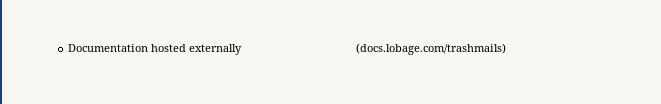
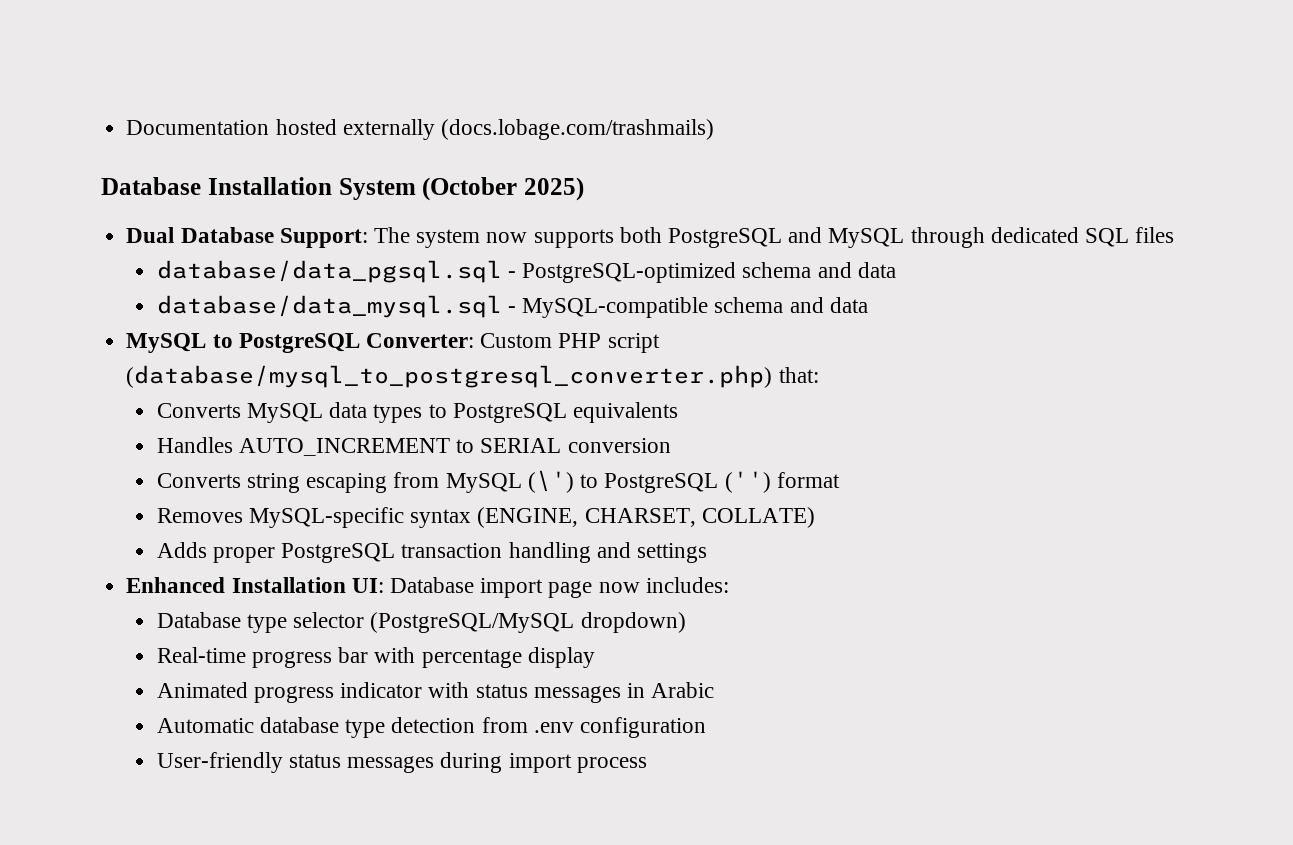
+ Database Installation System (October 2025)
+ Dual Database Support: The system now supports both PostgreSQL and MySQL through dedicated SQL files
+ database/data_pgsql.sql - PostgreSQL-optimized schema and data
+ database/data_mysql.sql - MySQL-compatible schema and data
+ MySQL to PostgreSQL Converter: Custom PHP script (database/mysql_to_postgresql_converter.php) that:
+ Converts MySQL data types to PostgreSQL equivalents
+ Handles AUTO_INCREMENT to SERIAL conversion
+ Converts string escaping from MySQL (\') to PostgreSQL ('') format
+ Removes MySQL-specific syntax (ENGINE, CHARSET, COLLATE)
+ Adds proper PostgreSQL transaction handling and settings
+ Enhanced Installation UI: Database import page now includes:
+ Database type selector (PostgreSQL/MySQL dropdown)
+ Real-time progress bar with percentage display
+ Animated progress indicator with status messages in Arabic
+ Automatic database type detection from .env configuration
+ User-friendly status messages during import process

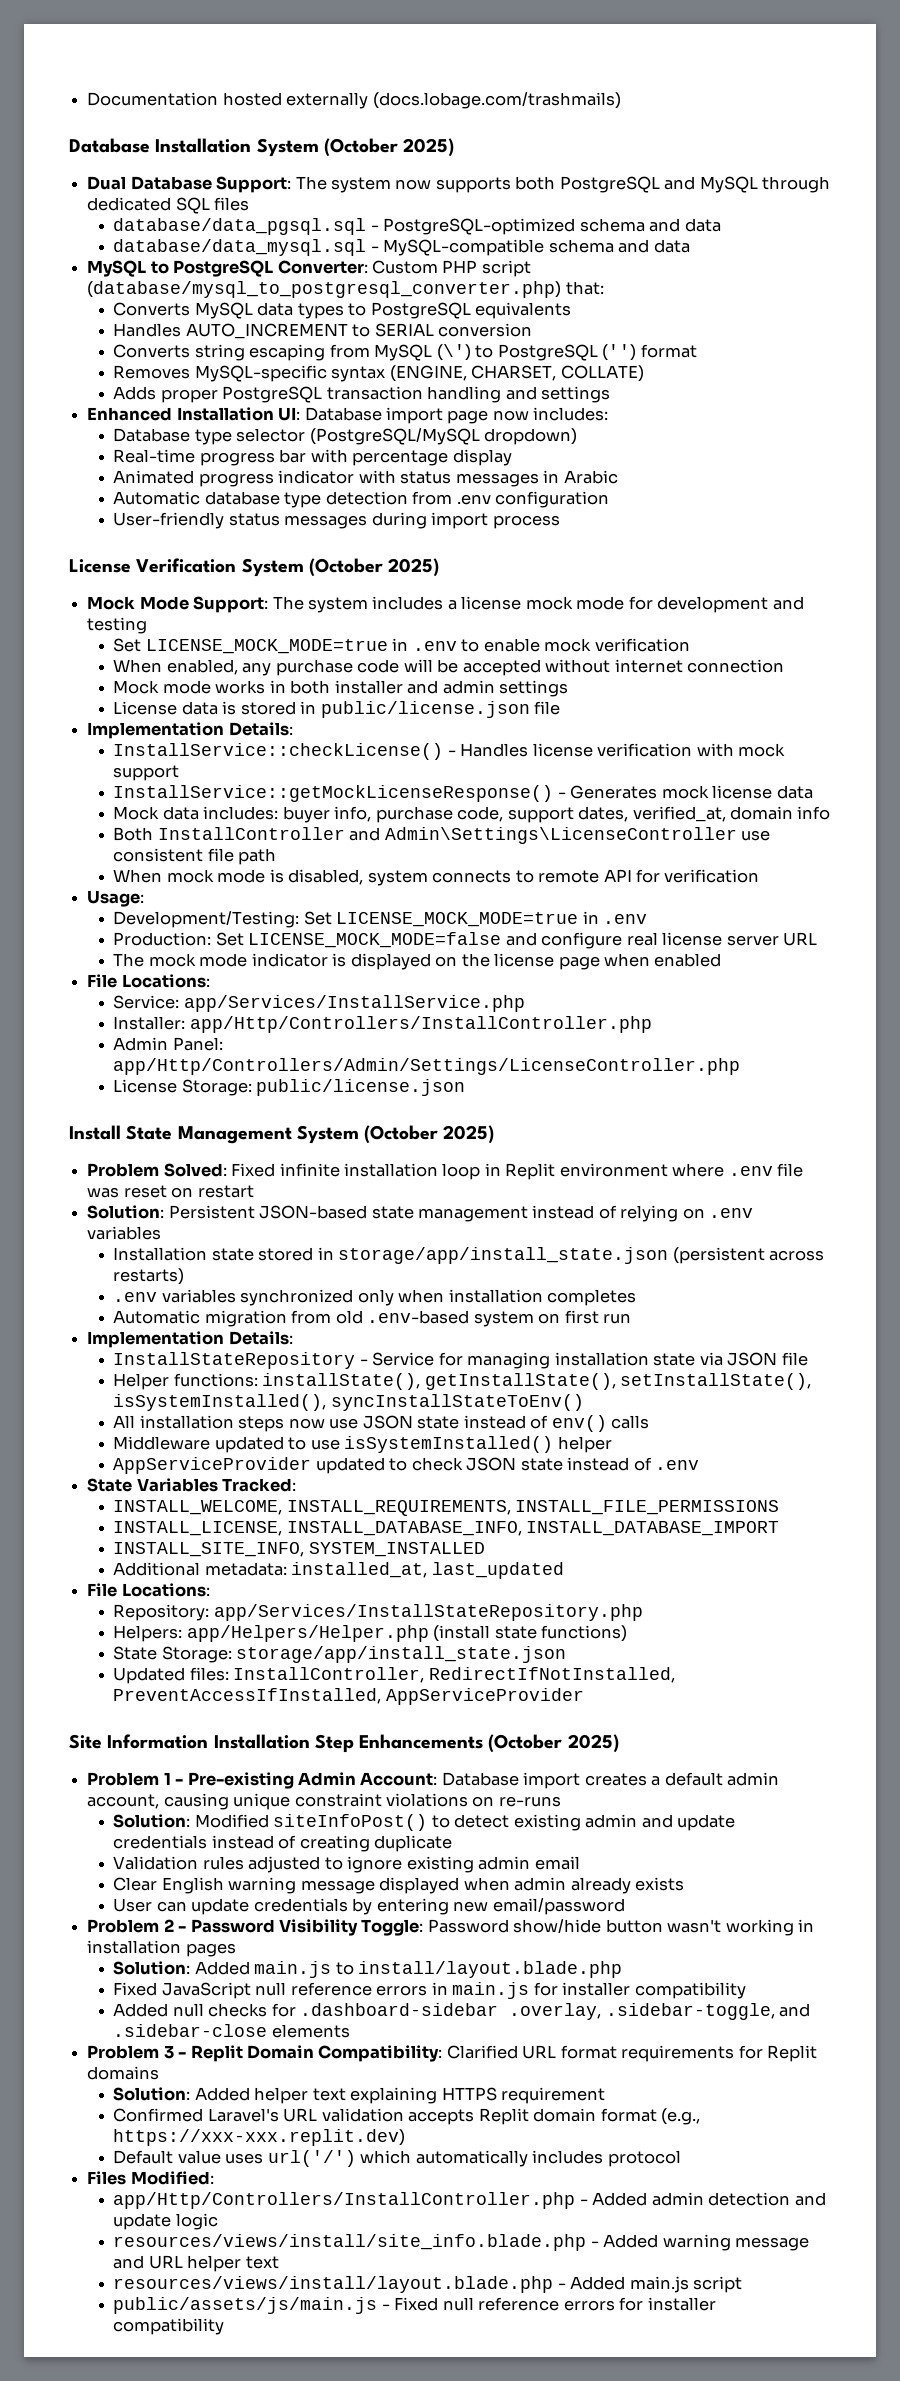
+ License Verification System (October 2025)
+ Mock Mode Support: The system includes a license mock mode for development and testing
+ Set LICENSE_MOCK_MODE=true in .env to enable mock verification
+ When enabled, any purchase code will be accepted without internet connection
+ Mock mode works in both installer and admin settings
+ License data is stored in public/license.json file
+ Implementation Details:
+ InstallService::checkLicense() - Handles license verification with mock support
+ InstallService::getMockLicenseResponse() - Generates mock license data
+ Mock data includes: buyer info, purchase code, support dates, verified_at, domain info
+ Both InstallController and Admin\Settings\LicenseController use consistent file path
+ When mock mode is disabled, system connects to remote API for verification
+ Usage:
+ Development/Testing: Set LICENSE_MOCK_MODE=true in .env
+ Production: Set LICENSE_MOCK_MODE=false and configure real license server URL
+ The mock mode indicator is displayed on the license page when enabled
+ File Locations:
+ Service: app/Services/InstallService.php
+ Installer: app/Http/Controllers/InstallController.php
+ Admin Panel: app/Http/Controllers/Admin/Settings/LicenseController.php
+ License Storage: public/license.json
+ Install State Management System (October 2025)
+ Problem Solved: Fixed infinite installation loop in Replit environment where .env file was reset on restart
+ Solution: Persistent JSON-based state management instead of relying on .env variables
+ Installation state stored in storage/app/install_state.json (persistent across restarts)
+ .env variables synchronized only when installation completes
+ Automatic migration from old .env-based system on first run
+ Implementation Details:
+ InstallStateRepository - Service for managing installation state via JSON file
+ Helper functions: installState(), getInstallState(), setInstallState(), isSystemInstalled(), syncInstallStateToEnv()
+ All installation steps now use JSON state instead of env() calls
+ Middleware updated to use isSystemInstalled() helper
+ AppServiceProvider updated to check JSON state instead of .env
+ State Variables Tracked:
+ INSTALL_WELCOME, INSTALL_REQUIREMENTS, INSTALL_FILE_PERMISSIONS
+ INSTALL_LICENSE, INSTALL_DATABASE_INFO, INSTALL_DATABASE_IMPORT
+ INSTALL_SITE_INFO, SYSTEM_INSTALLED
+ Additional metadata: installed_at, last_updated
+ File Locations:
+ Repository: app/Services/InstallStateRepository.php
+ Helpers: app/Helpers/Helper.php (install state functions)
+ State Storage: storage/app/install_state.json
+ Updated files: InstallController, RedirectIfNotInstalled, PreventAccessIfInstalled, AppServiceProvider
+ Site Information Installation Step Enhancements (October 2025)
+ Problem 1 - Pre-existing Admin Account: Database import creates a default admin account, causing unique constraint violations on re-runs
+ Solution: Modified siteInfoPost() to detect existing admin and update credentials instead of creating duplicate
+ Validation rules adjusted to ignore existing admin email
+ Clear English warning message displayed when admin already exists
+ User can update credentials by entering new email/password
+ Problem 2 - Password Visibility Toggle: Password show/hide button wasn't working in installation pages
+ Solution: Added main.js to install/layout.blade.php
+ Fixed JavaScript null reference errors in main.js for installer compatibility
+ Added null checks for .dashboard-sidebar .overlay, .sidebar-toggle, and .sidebar-close elements
+ Problem 3 - Replit Domain Compatibility: Clarified URL format requirements for Replit domains
+ Solution: Added helper text explaining HTTPS requirement
+ Confirmed Laravel's URL validation accepts Replit domain format (e.g., https://xxx-xxx.replit.dev)
+ Default value uses url('/') which automatically includes protocol
+ Files Modified:
+ app/Http/Controllers/InstallController.php - Added admin detection and update logic
+ resources/views/install/site_info.blade.php - Added warning message and URL helper text
+ resources/views/install/layout.blade.php - Added main.js script
+ public/assets/js/main.js - Fixed null reference errors for installer compatibility

